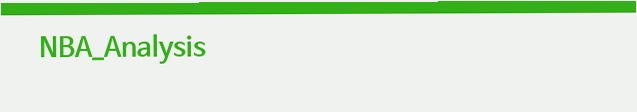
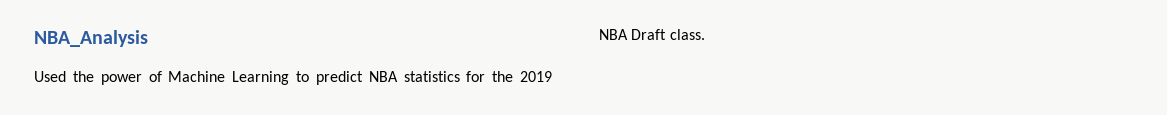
+ Used the power of Machine Learning to predict NBA statistics for the 2019 NBA Draft class.

